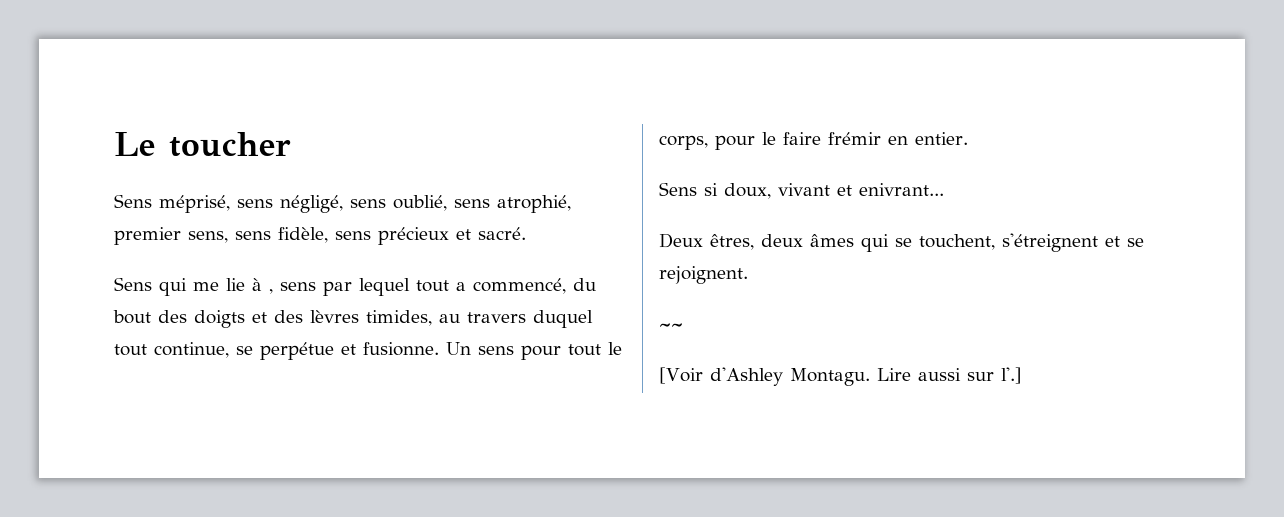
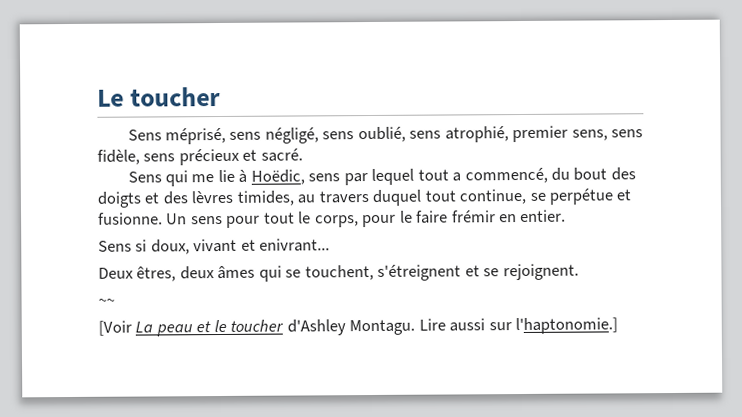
- Sens qui me lie à , sens par lequel tout a commencé, du bout des doigts et des lèvres timides, au travers duquel tout continue, se perpétue et fusionne.
+ Sens qui me lie à Hoëdic, sens par lequel tout a commencé, du bout des doigts et des lèvres timides, au travers duquel tout continue, se perpétue et fusionne.
- [Voir d'Ashley Montagu.
+ [Voir La peau et le toucher d'Ashley Montagu.
- Lire aussi sur l'.]
+ Lire aussi sur l'haptonomie.]

